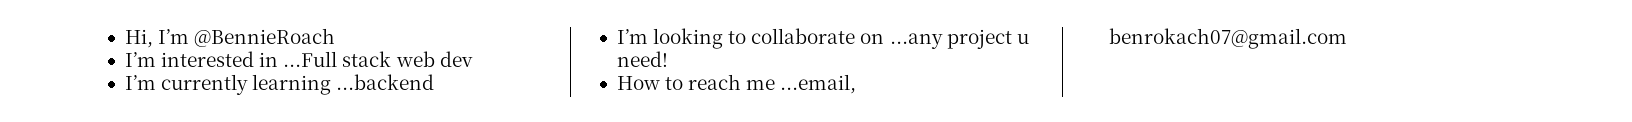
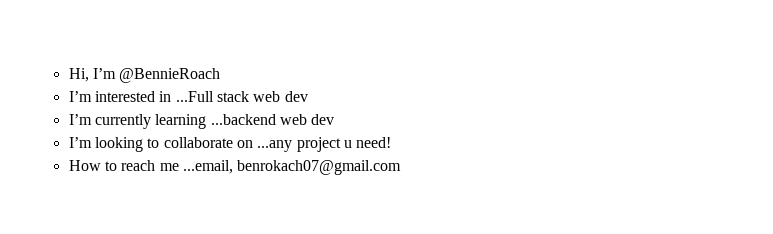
- I’m currently learning ...backend
+ I’m currently learning ...backend web dev

